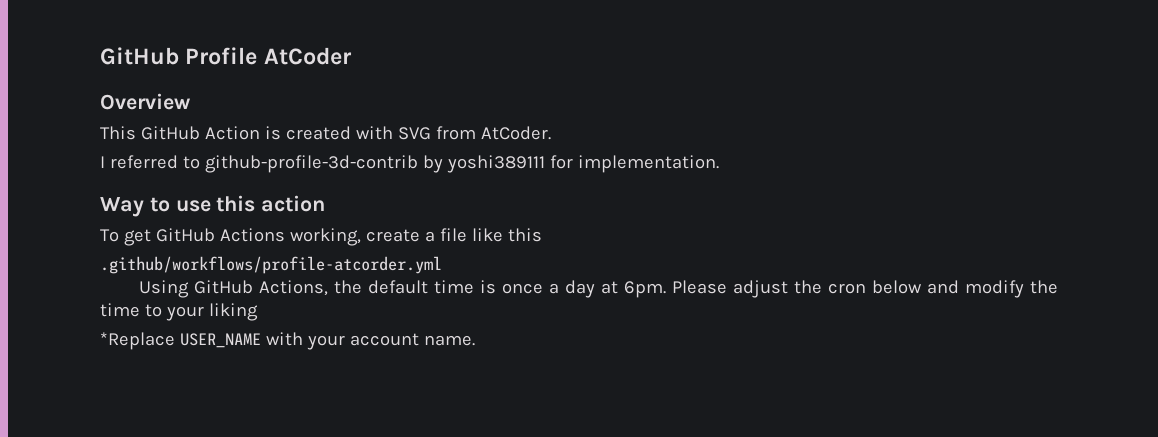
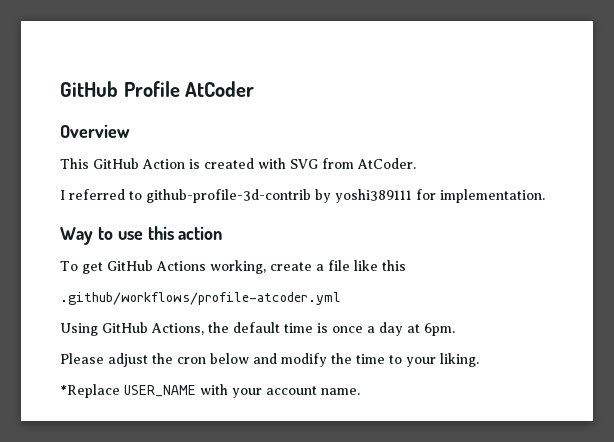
- .github/workflows/profile-atcorder.yml
+ .github/workflows/profile-atcoder.yml
- Using GitHub Actions, the default time is once a day at 6pm. Please adjust the cron below and modify the time to your liking
+ Using GitHub Actions, the default time is once a day at 6pm.
+ Please adjust the cron below and modify the time to your liking.

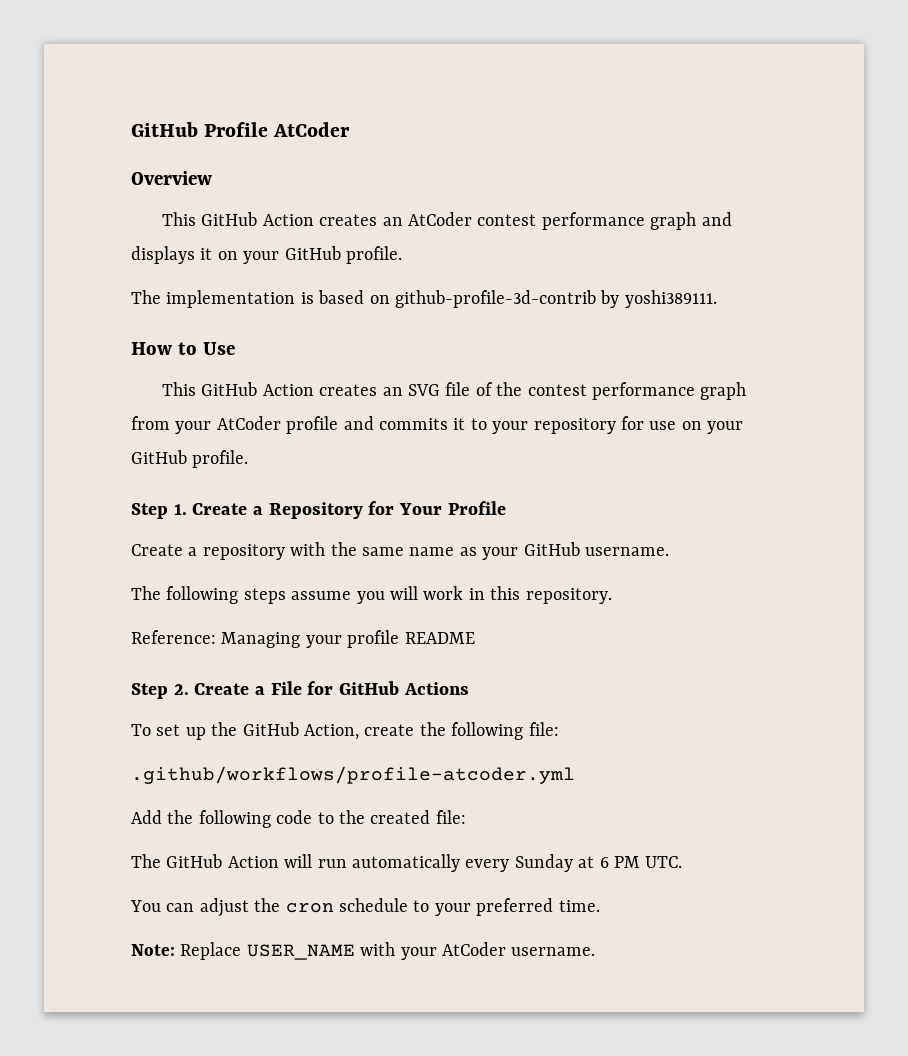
- This GitHub Action is created with SVG from AtCoder.
- I referred to github-profile-3d-contrib by yoshi389111 for implementation.
- Way to use this action
- To get GitHub Actions working, create a file like this
+ This GitHub Action creates an AtCoder contest performance graph and displays it on your GitHub profile.
+ The implementation is based on github-profile-3d-contrib by yoshi389111.
+ How to Use
+ This GitHub Action creates an SVG file of the contest performance graph from your AtCoder profile and commits it to your repository for use on your GitHub profile.
+ Step 1. Create a Repository for Your Profile
+ Create a repository with the same name as your GitHub username.
+ The following steps assume you will work in this repository.
+ Reference: Managing your profile README
+ Step 2. Create a File for GitHub Actions
+ To set up the GitHub Action, create the following file:
  .github/workflows/profile-atcoder.yml
- Using GitHub Actions, the default time is once a day at 6pm.
- Please adjust the cron below and modify the time to your liking.
- *Replace USER_NAME with your account name.
+ Add the following code to the created file:
+ The GitHub Action will run automatically every Sunday at 6 PM UTC.
+ You can adjust the cron schedule to your preferred time.
+ Note: Replace USER_NAME with your AtCoder username.

